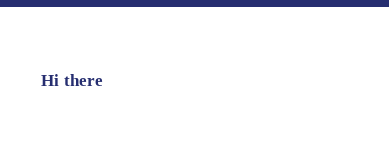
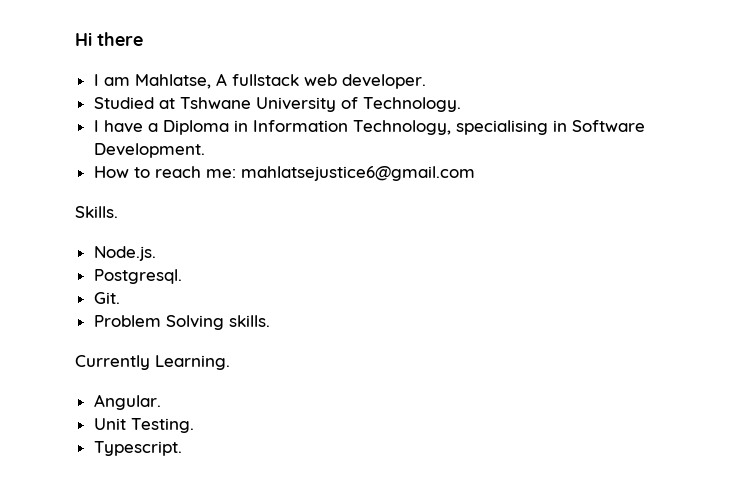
+ I am Mahlatse, A fullstack web developer.
+ Studied at Tshwane University of Technology.
+ I have a Diploma in Information Technology, specialising in Software Development.
+ How to reach me: mahlatsejustice6@gmail.com
+ Skills.
+ Node.js.
+ Postgresql.
+ Git.
+ Problem Solving skills.
+ Currently Learning.
+ Angular.
+ Unit Testing.
+ Typescript.

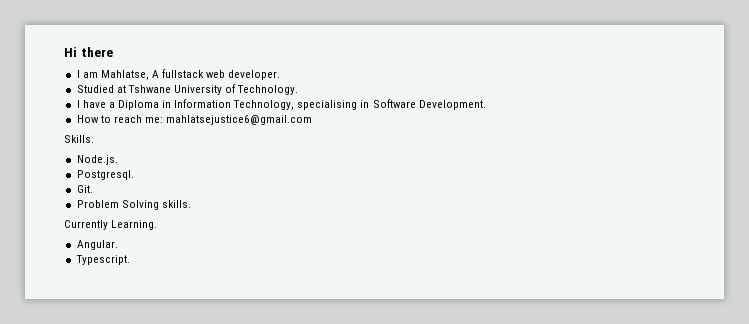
- Unit Testing.

